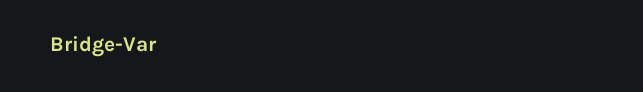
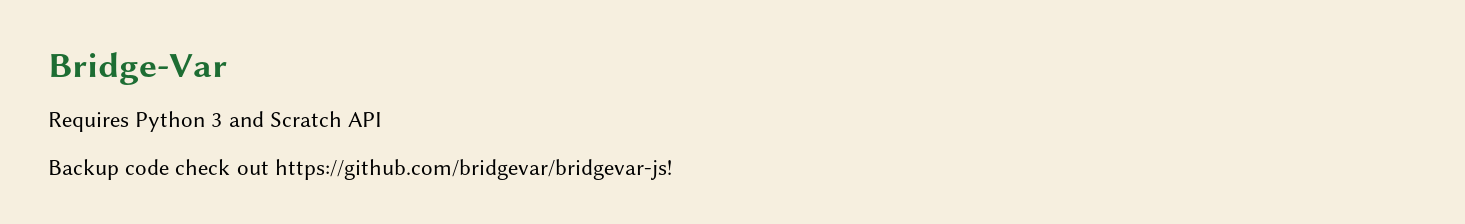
+ Requires Python 3 and Scratch API
+ Backup code check out https://github.com/bridgevar/bridgevar-js!

